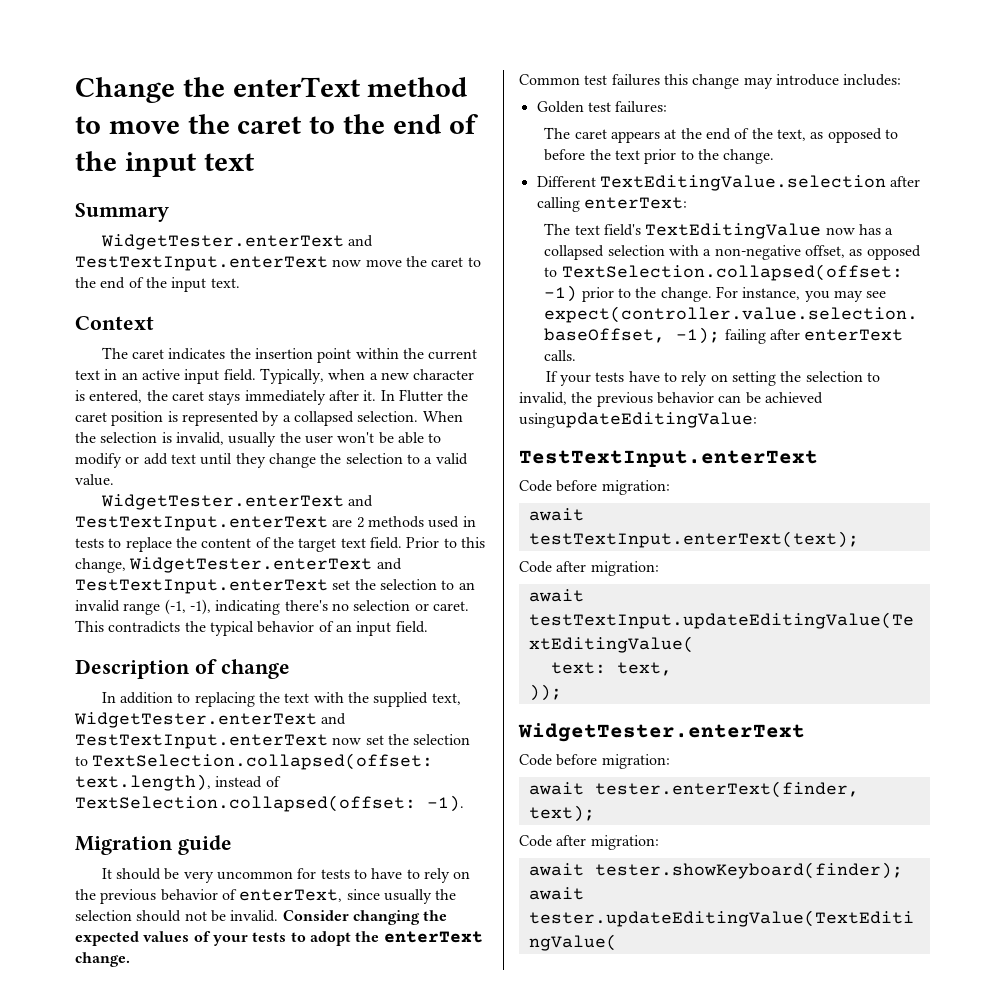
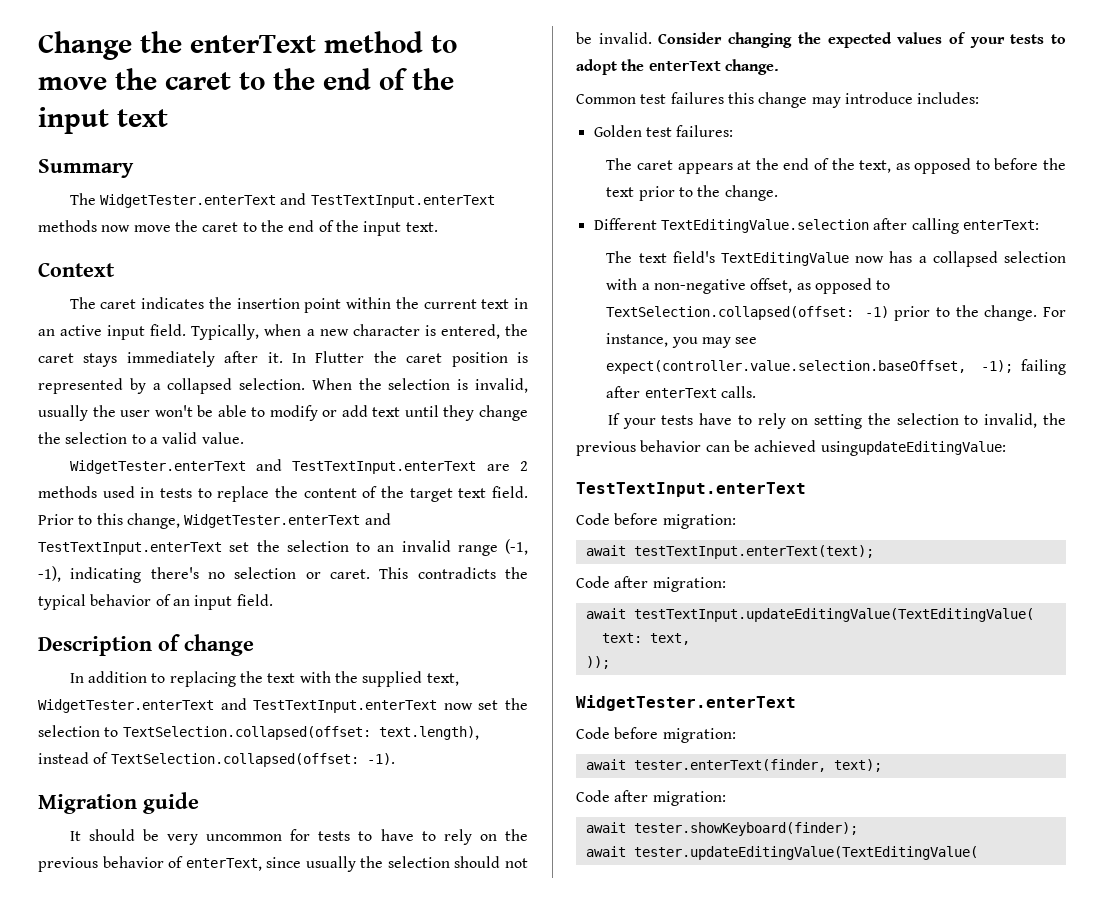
- WidgetTester.enterText and TestTextInput.enterText now move the caret to the end of the input text.
+ The WidgetTester.enterText and TestTextInput.enterText methods now move the caret to the end of the input text.

